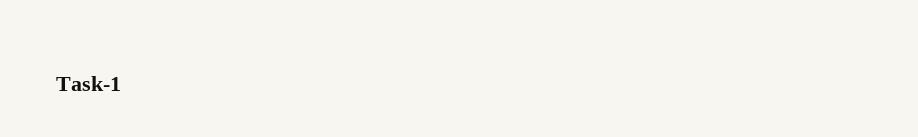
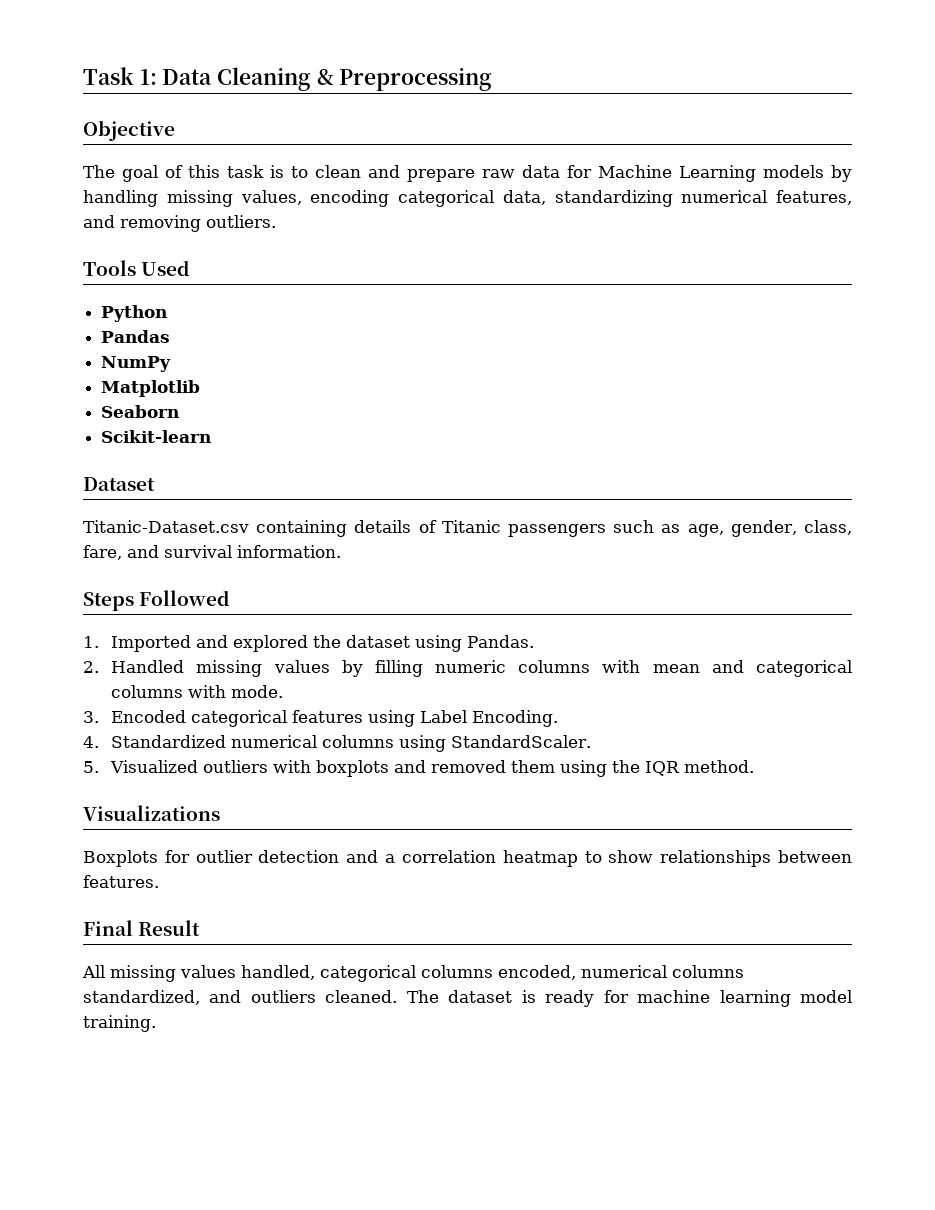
- Task-1
+ Task 1: Data Cleaning & Preprocessing
+ Objective
+ The goal of this task is to clean and prepare raw data for Machine Learning models by handling missing values, encoding categorical data, standardizing numerical features, and removing outliers.
+ Tools Used
+ Python
+ Pandas
+ NumPy
+ Matplotlib
+ Seaborn
+ Scikit-learn
+ Dataset
+ Titanic-Dataset.csv containing details of Titanic passengers such as age, gender, class, fare, and survival information.
+ Steps Followed
+ 1. Imported and explored the dataset using Pandas.
+ 2. Handled missing values by filling numeric columns with mean and categorical columns with mode.
+ 3. Encoded categorical features using Label Encoding.
+ 4. Standardized numerical columns using StandardScaler.
+ 5. Visualized outliers with boxplots and removed them using the IQR method.
+ Visualizations
+ Boxplots for outlier detection and a correlation heatmap to show relationships between features.
+ Final Result
+ All missing values handled, categorical columns encoded, numerical columns standardized, and outliers cleaned. The dataset is ready for machine learning model training.

